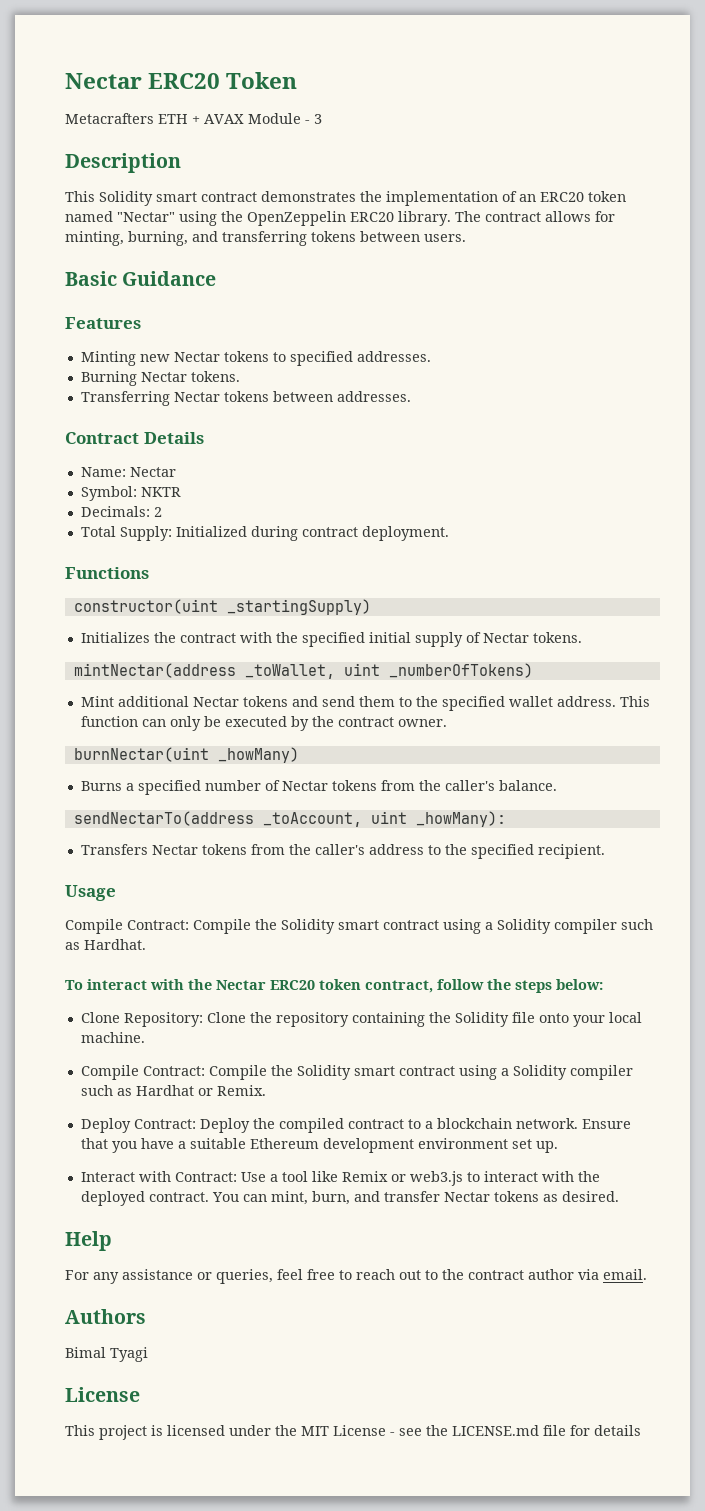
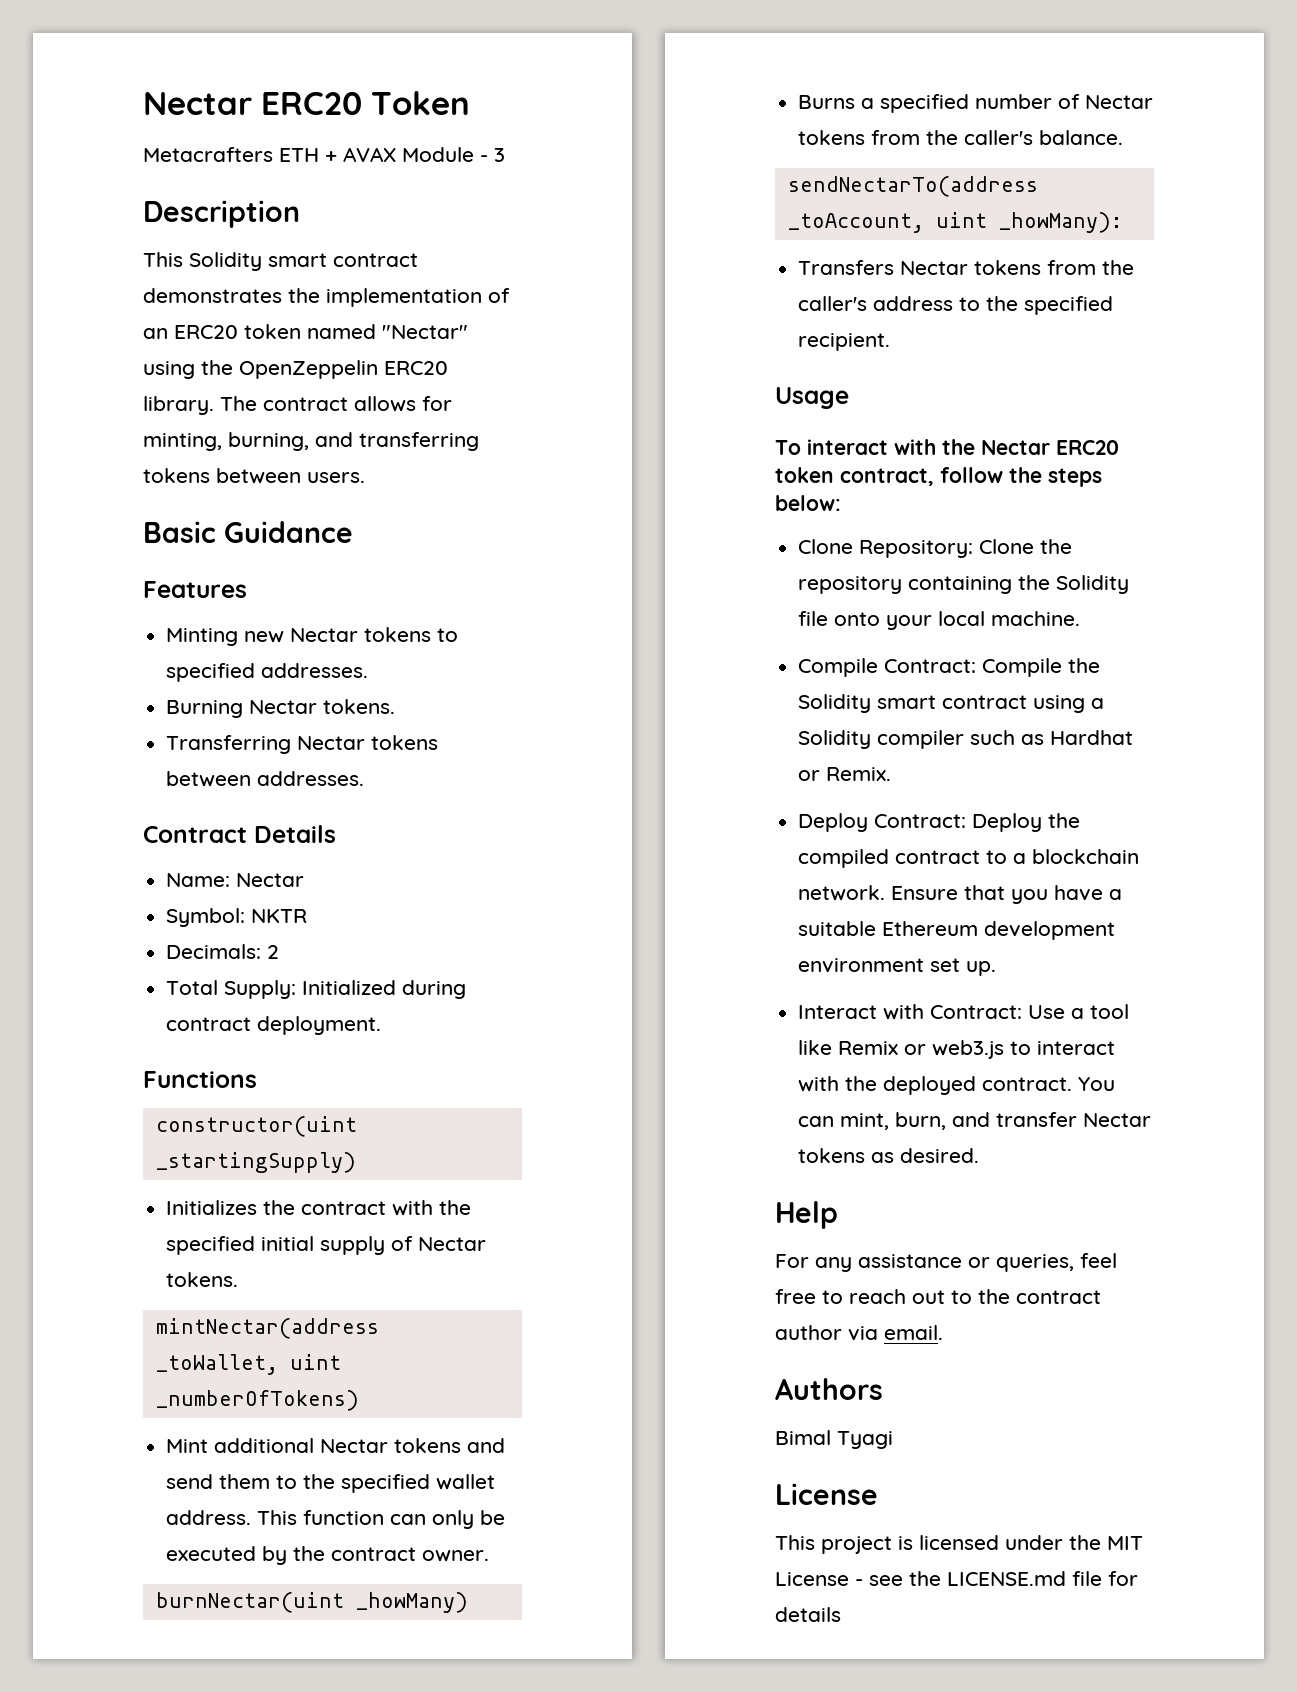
- Compile Contract: Compile the Solidity smart contract using a Solidity compiler such as Hardhat.

